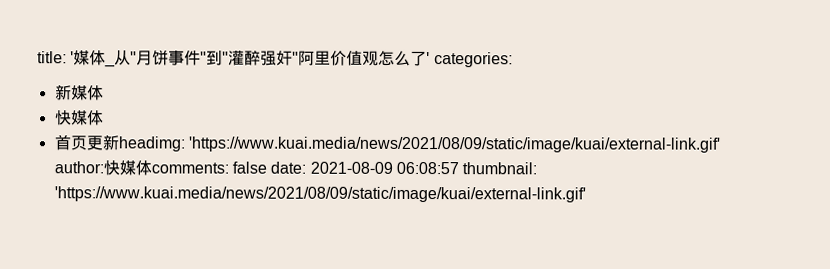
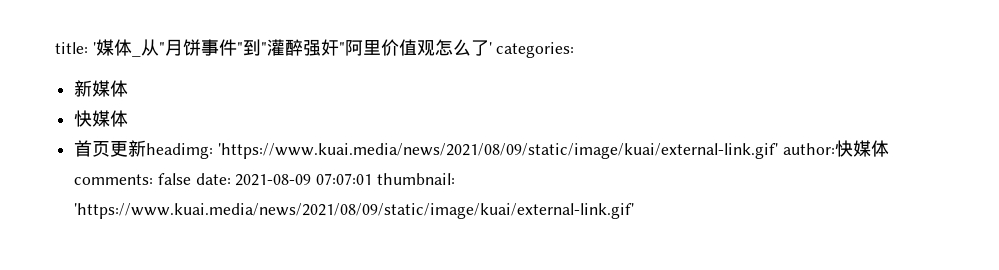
- 首页更新headimg: 'https://www.kuai.media/news/2021/08/09/static/image/kuai/external-link.gif' author:快媒体comments: false date: 2021-08-09 06:08:57 thumbnail: 'https://www.kuai.media/news/2021/08/09/static/image/kuai/external-link.gif'
+ 首页更新headimg: 'https://www.kuai.media/news/2021/08/09/static/image/kuai/external-link.gif' author:快媒体comments: false date: 2021-08-09 07:07:01 thumbnail: 'https://www.kuai.media/news/2021/08/09/static/image/kuai/external-link.gif'

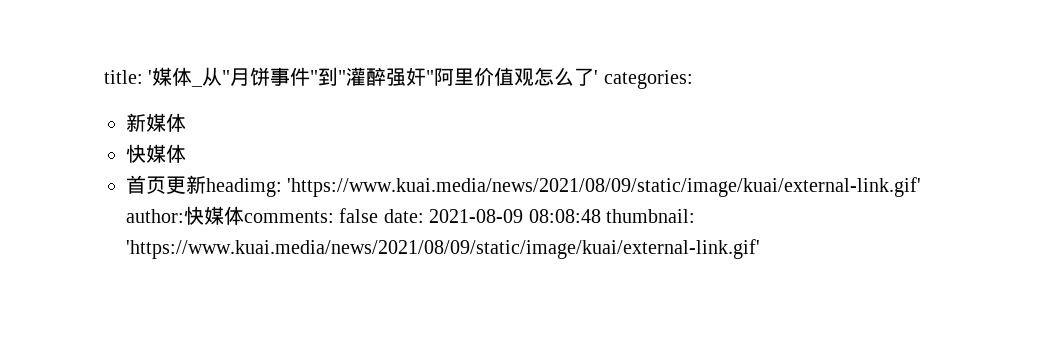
- 首页更新headimg: 'https://www.kuai.media/news/2021/08/09/static/image/kuai/external-link.gif' author:快媒体comments: false date: 2021-08-09 07:07:01 thumbnail: 'https://www.kuai.media/news/2021/08/09/static/image/kuai/external-link.gif'
+ 首页更新headimg: 'https://www.kuai.media/news/2021/08/09/static/image/kuai/external-link.gif' author:快媒体comments: false date: 2021-08-09 08:08:48 thumbnail: 'https://www.kuai.media/news/2021/08/09/static/image/kuai/external-link.gif'

